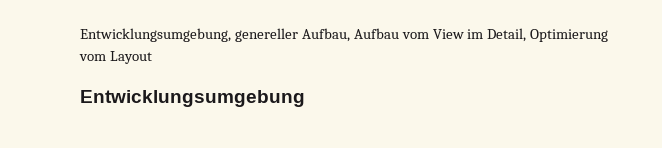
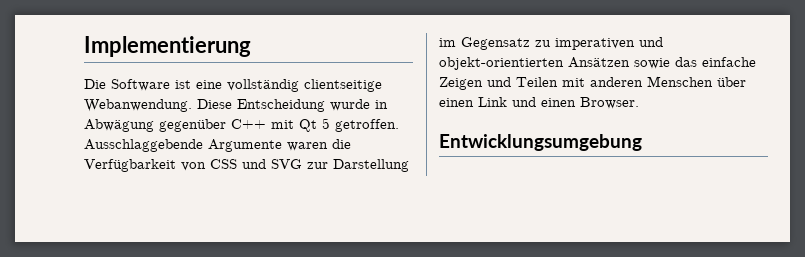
- Entwicklungsumgebung, genereller Aufbau, Aufbau vom View im Detail, Optimierung vom Layout
+ Implementierung
+ Die Software ist eine vollständig clientseitige Webanwendung. Diese Entscheidung wurde in Abwägung gegenüber C++ mit Qt 5 getroffen. Ausschlaggebende Argumente waren die Verfügbarkeit von CSS und SVG zur Darstellung im Gegensatz zu imperativen und objekt-orientierten Ansätzen sowie das einfache Zeigen und Teilen mit anderen Menschen über einen Link und einen Browser.

